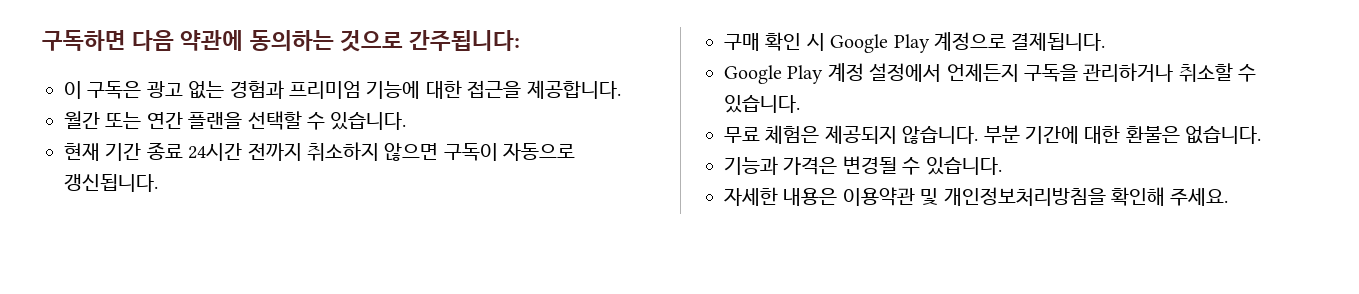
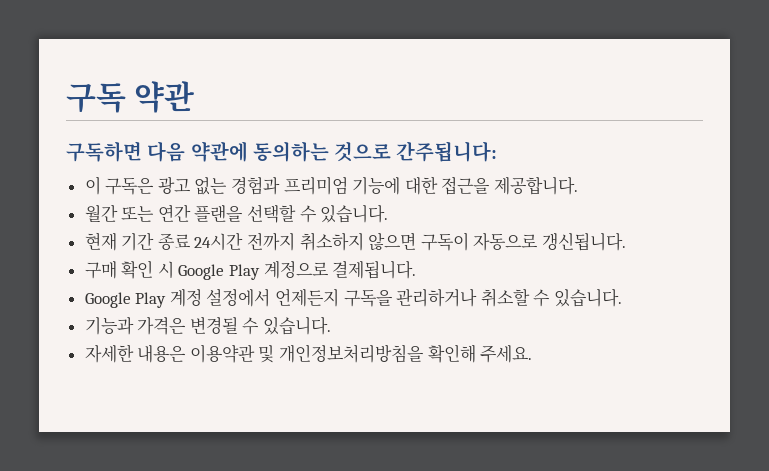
+ 구독 약관
- 무료 체험은 제공되지 않습니다. 부분 기간에 대한 환불은 없습니다.

